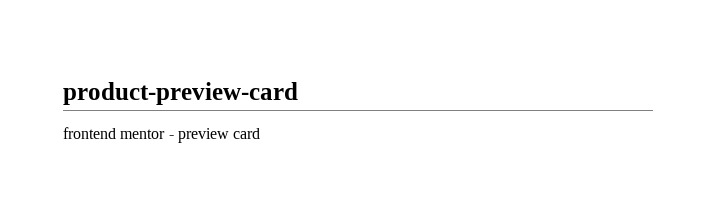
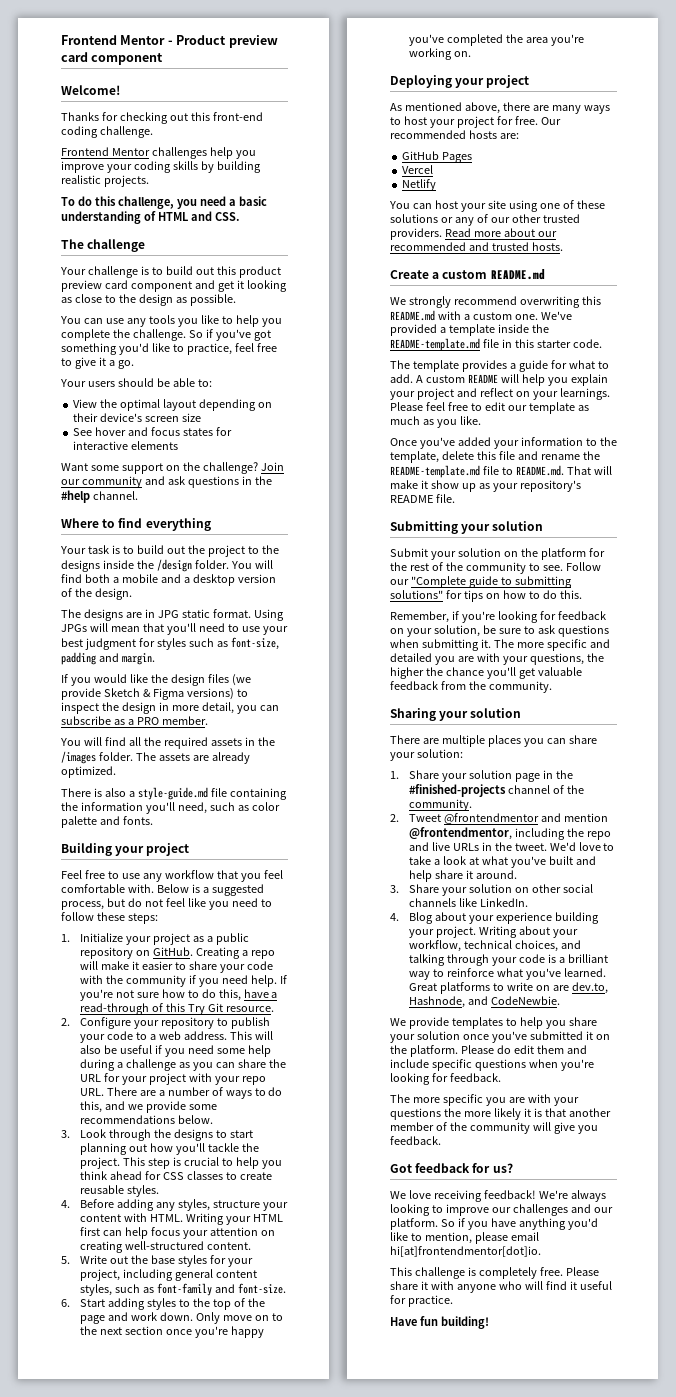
- product-preview-card
- frontend mentor - preview card
+ Frontend Mentor - Product preview card component
+ Welcome!
+ Thanks for checking out this front-end coding challenge.
+ Frontend Mentor challenges help you improve your coding skills by building realistic projects.
+ To do this challenge, you need a basic understanding of HTML and CSS.
+ The challenge
+ Your challenge is to build out this product preview card component and get it looking as close to the design as possible.
+ You can use any tools you like to help you complete the challenge. So if you've got something you'd like to practice, feel free to give it a go.
+ Your users should be able to:
+ View the optimal layout depending on their device's screen size
+ See hover and focus states for interactive elements
+ Want some support on the challenge? Join our community and ask questions in the #help channel.
+ Where to find everything
+ Your task is to build out the project to the designs inside the /design folder. You will find both a mobile and a desktop version of the design.
+ The designs are in JPG static format. Using JPGs will mean that you'll need to use your best judgment for styles such as font-size, padding and margin.
+ If you would like the design files (we provide Sketch & Figma versions) to inspect the design in more detail, you can subscribe as a PRO member.
+ You will find all the required assets in the /images folder. The assets are already optimized.
+ There is also a style-guide.md file containing the information you'll need, such as color palette and fonts.
+ Building your project
+ Feel free to use any workflow that you feel comfortable with. Below is a suggested process, but do not feel like you need to follow these steps:
+ 1. Initialize your project as a public repository on GitHub. Creating a repo will make it easier to share your code with the community if you need help. If you're not sure how to do this, have a read-through of this Try Git resource.
+ 2. Configure your repository to publish your code to a web address. This will also be useful if you need some help during a challenge as you can share the URL for your project with your repo URL. There are a number of ways to do this, and we provide some recommendations below.
+ 3. Look through the designs to start planning out how you'll tackle the project. This step is crucial to help you think ahead for CSS classes to create reusable styles.
+ 4. Before adding any styles, structure your content with HTML. Writing your HTML first can help focus your attention on creating well-structured content.
+ 5. Write out the base styles for your project, including general content styles, such as font-family and font-size.
+ 6. Start adding styles to the top of the page and work down. Only move on to the next section once you're happy you've completed the area you're working on.
+ Deploying your project
+ As mentioned above, there are many ways to host your project for free. Our recommended hosts are:
+ GitHub Pages
+ Vercel
+ Netlify
+ You can host your site using one of these solutions or any of our other trusted providers. Read more about our recommended and trusted hosts.
+ Create a custom README.md
+ We strongly recommend overwriting this README.md with a custom one. We've provided a template inside the README-template.md file in this starter code.
+ The template provides a guide for what to add. A custom README will help you explain your project and reflect on your learnings. Please feel free to edit our template as much as you like.
+ Once you've added your information to the template, delete this file and rename the README-template.md file to README.md. That will make it show up as your repository's README file.
+ Submitting your solution
+ Submit your solution on the platform for the rest of the community to see. Follow our "Complete guide to submitting solutions" for tips on how to do this.
+ Remember, if you're looking for feedback on your solution, be sure to ask questions when submitting it. The more specific and detailed you are with your questions, the higher the chance you'll get valuable feedback from the community.
+ Sharing your solution
+ There are multiple places you can share your solution:
+ 1. Share your solution page in the #finished-projects channel of the community.
+ 2. Tweet @frontendmentor and mention @frontendmentor, including the repo and live URLs in the tweet. We'd love to take a look at what you've built and help share it around.
+ 3. Share your solution on other social channels like LinkedIn.
+ 4. Blog about your experience building your project. Writing about your workflow, technical choices, and talking through your code is a brilliant way to reinforce what you've learned. Great platforms to write on are dev.to, Hashnode, and CodeNewbie.
+ We provide templates to help you share your solution once you've submitted it on the platform. Please do edit them and include specific questions when you're looking for feedback.
+ The more specific you are with your questions the more likely it is that another member of the community will give you feedback.
+ Got feedback for us?
+ We love receiving feedback! We're always looking to improve our challenges and our platform. So if you have anything you'd like to mention, please email hi[at]frontendmentor[dot]io.
+ This challenge is completely free. Please share it with anyone who will find it useful for practice.
+ Have fun building!

